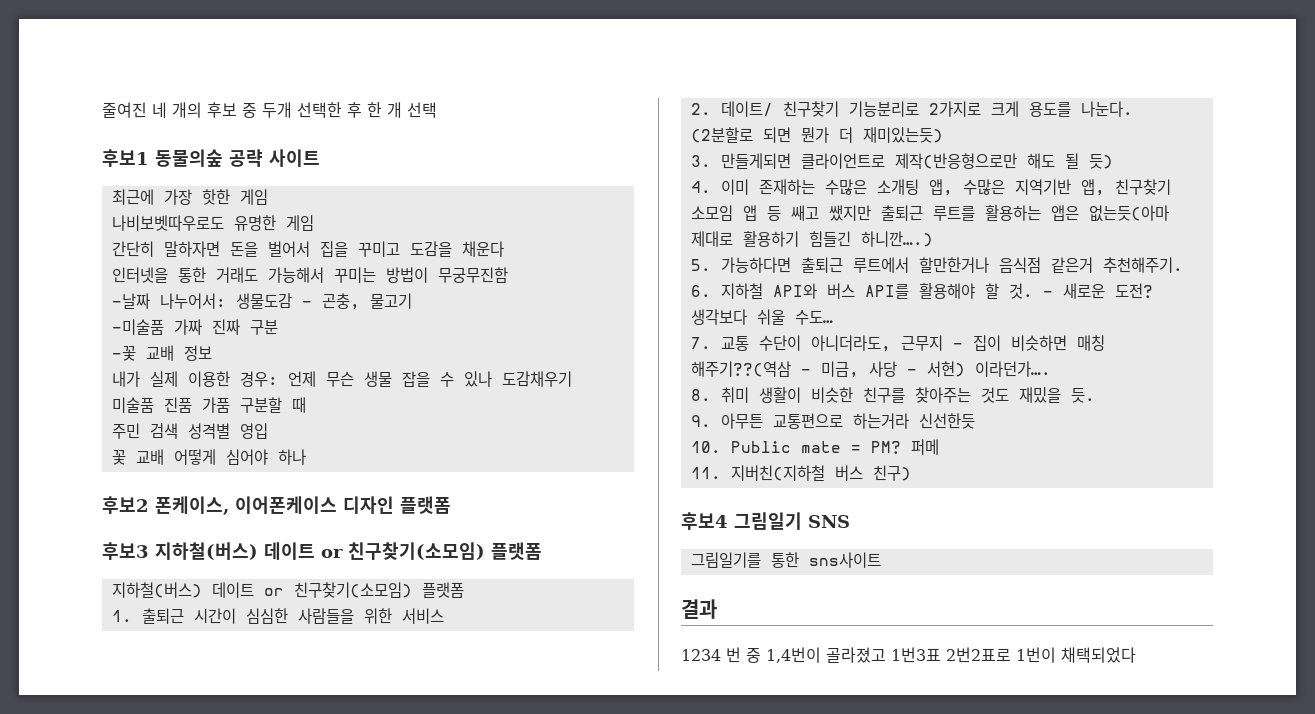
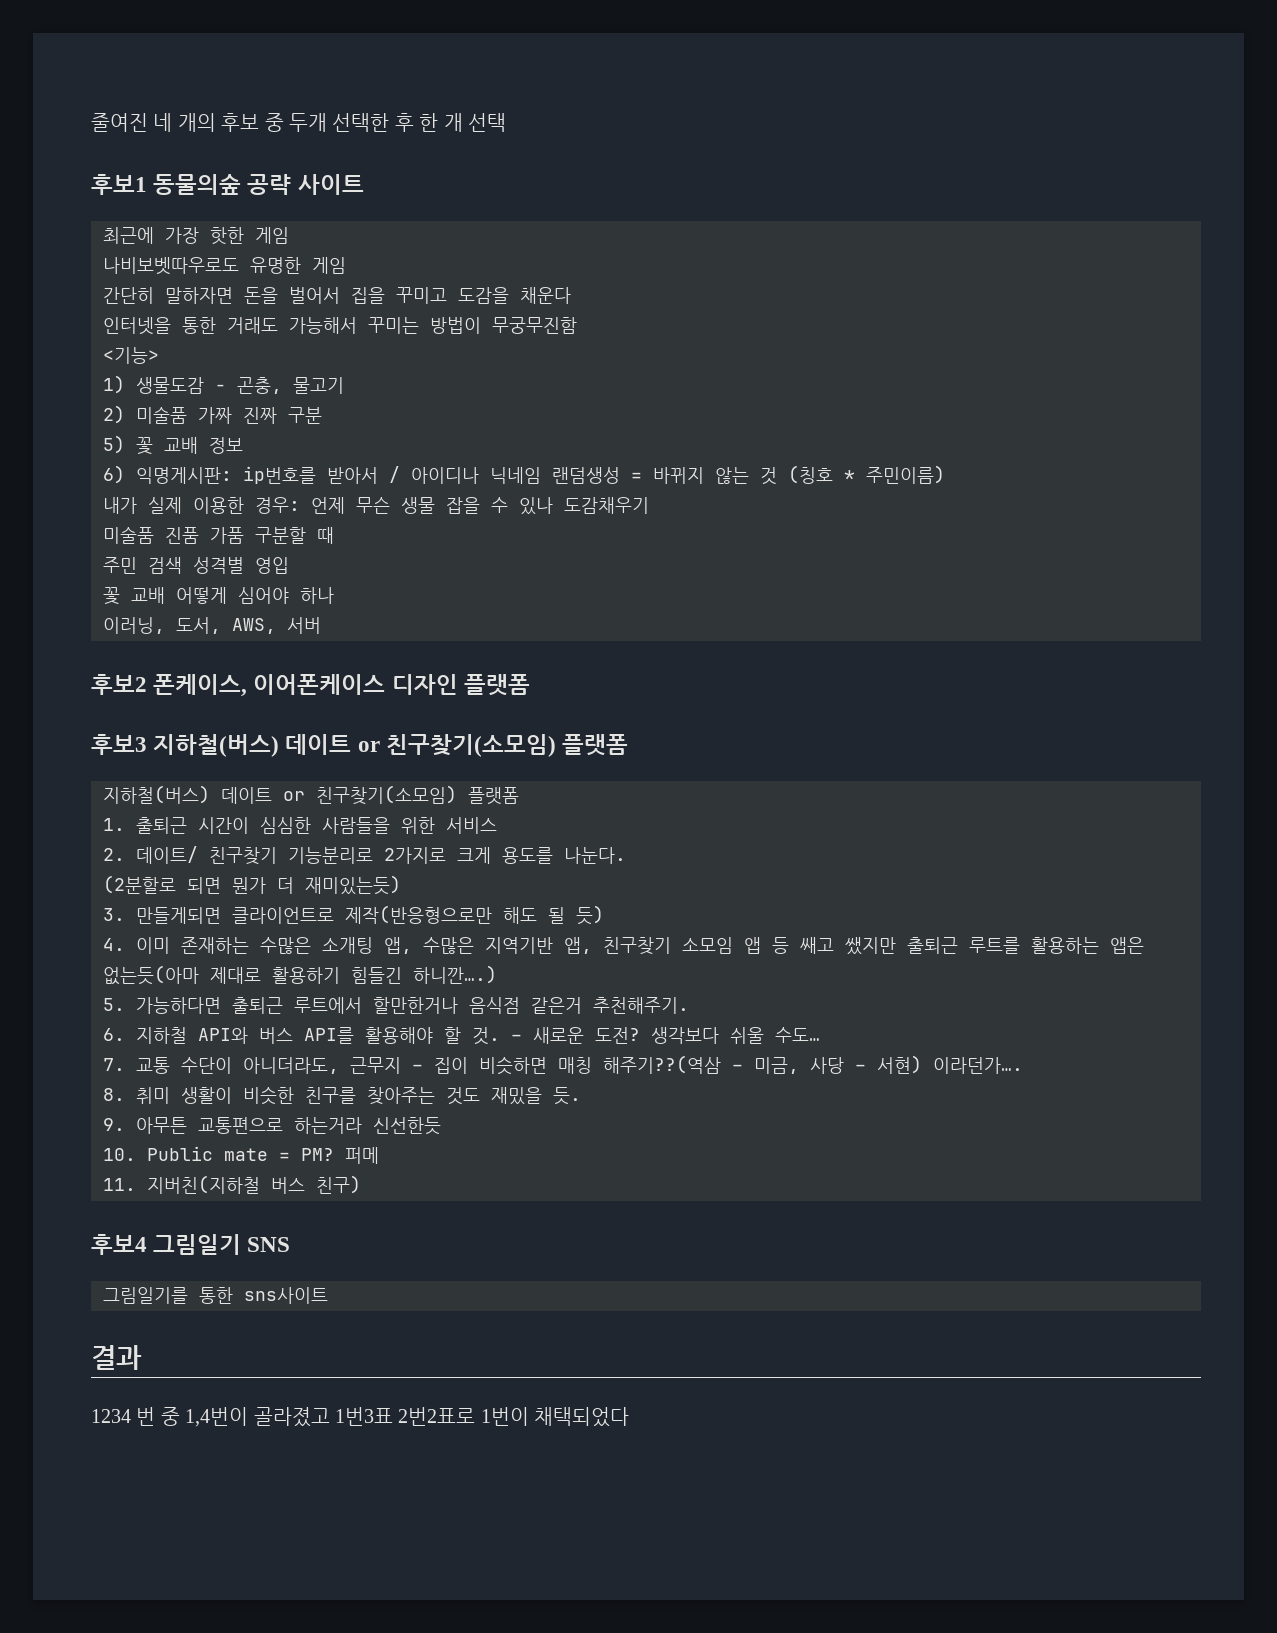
- -날짜 나누어서: 생물도감 - 곤충, 물고기
+ <기능>
+ 1) 생물도감 - 곤충, 물고기
- -미술품 가짜 진짜 구분
+ 2) 미술품 가짜 진짜 구분
- -꽃 교배 정보
+ 5) 꽃 교배 정보
+ 6) 익명게시판: ip번호를 받아서 / 아이디나 닉네임 랜덤생성 = 바뀌지 않는 것 (칭호 * 주민이름)
+ 이러닝, 도서, AWS, 서버

